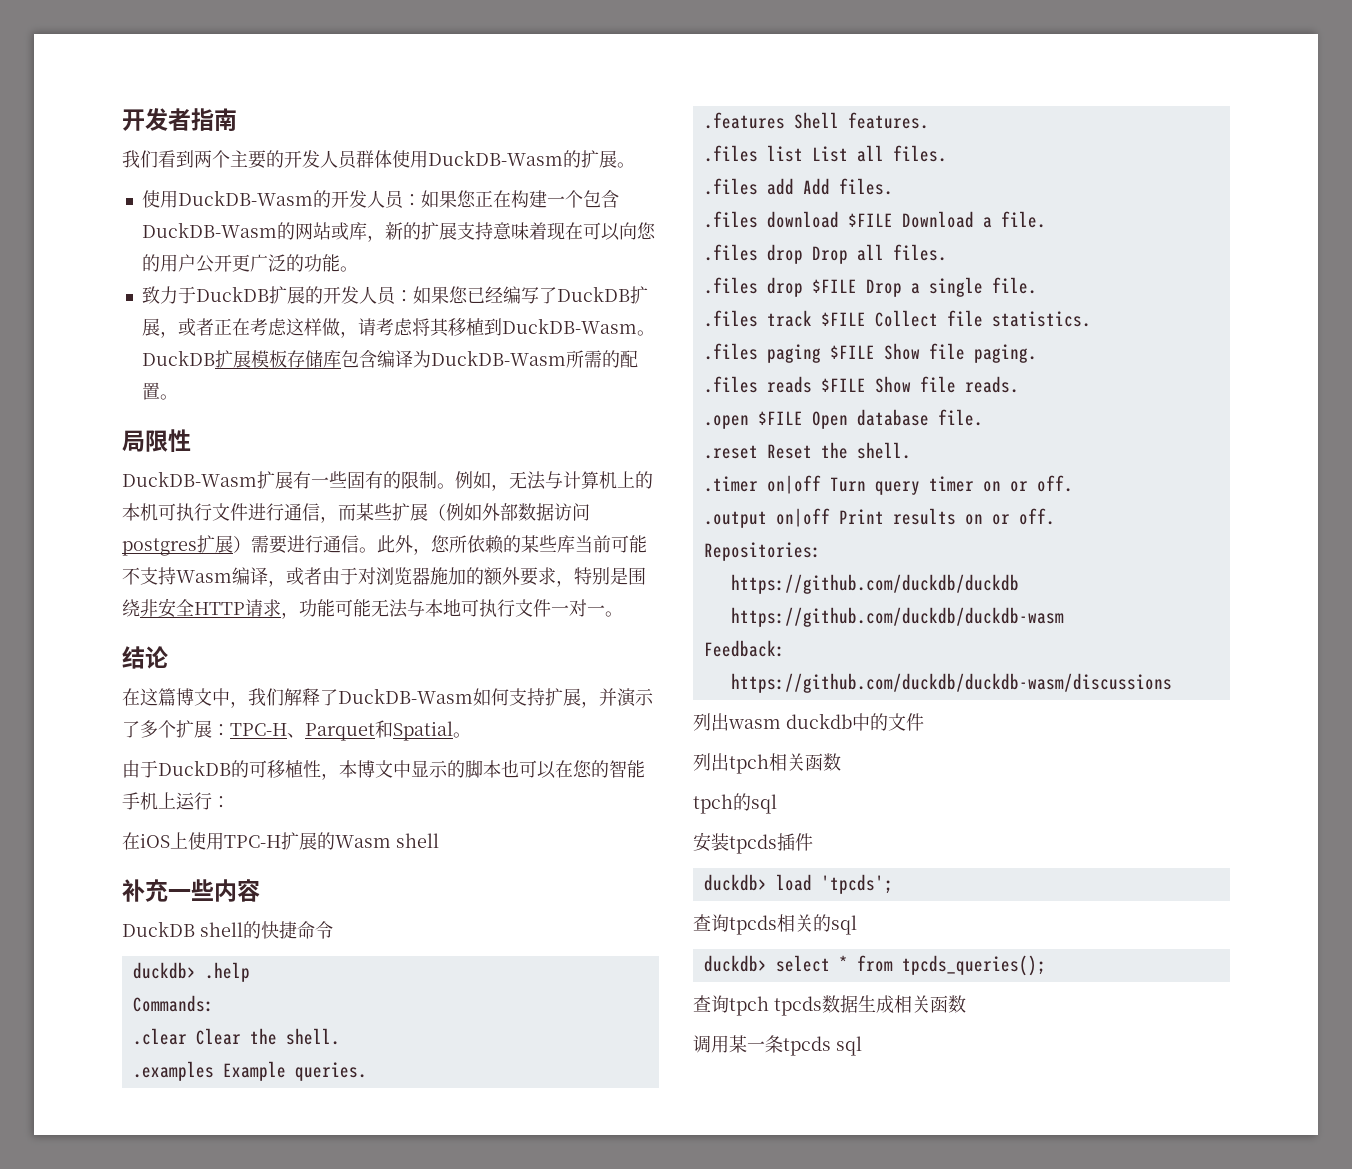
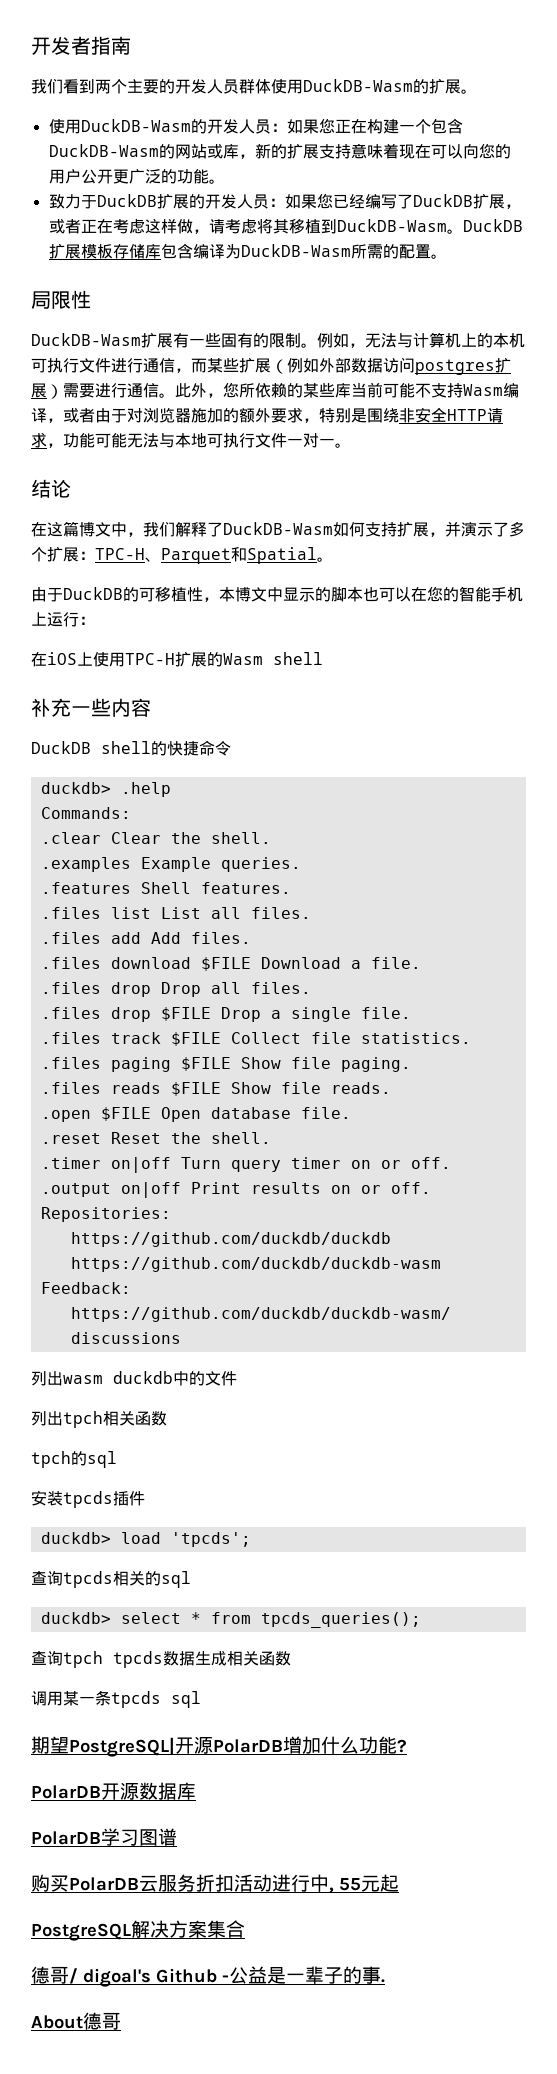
+ 期望PostgreSQL|开源PolarDB增加什么功能?
+ PolarDB开源数据库
+ PolarDB学习图谱
+ 购买PolarDB云服务折扣活动进行中, 55元起
+ PostgreSQL解决方案集合
+ 德哥/ digoal's Github -公益是一辈子的事.
+ About德哥

